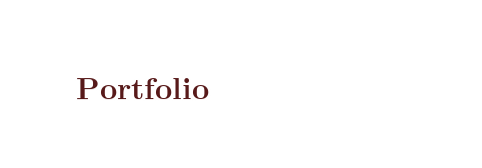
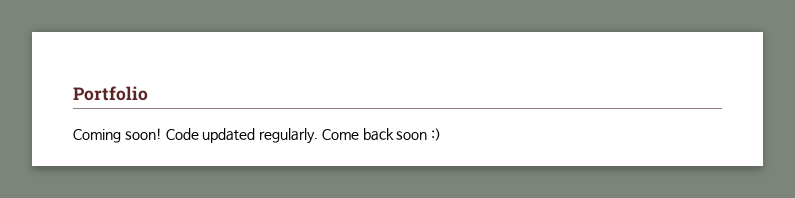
+ Coming soon! Code updated regularly. Come back soon :)

